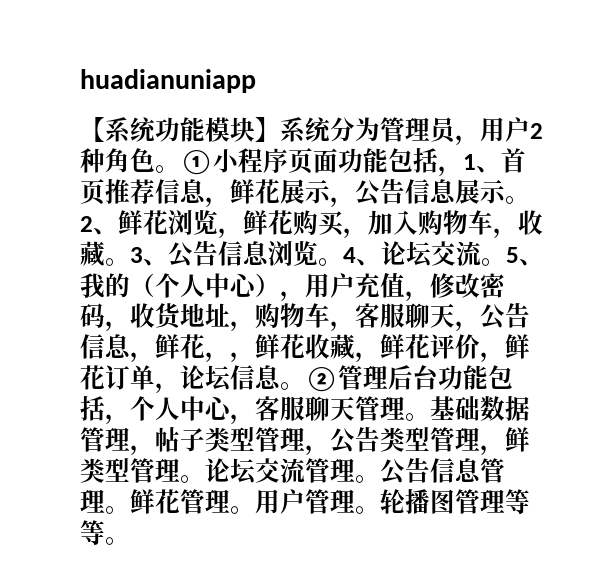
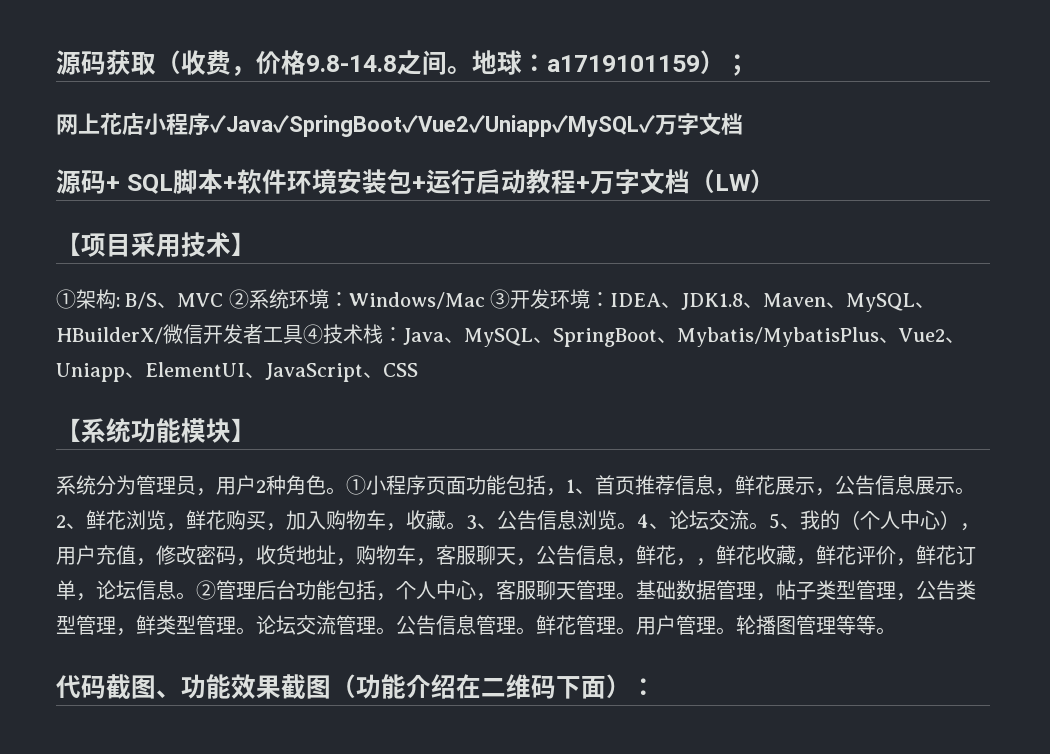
- huadianuniapp
+ 源码获取（收费，价格9.8-14.8之间。地球：a1719101159）；
+ 网上花店小程序✓Java✓SpringBoot✓Vue2✓Uniapp✓MySQL✓万字文档
+ 源码+ SQL脚本+软件环境安装包+运行启动教程+万字文档（LW）
+ 【项目采用技术】
+ ①架构: B/S、MVC ②系统环境：Windows/Mac ③开发环境：IDEA、JDK1.8、Maven、MySQL、HBuilderX/微信开发者工具④技术栈：Java、MySQL、SpringBoot、Mybatis/MybatisPlus、Vue2、Uniapp、ElementUI、JavaScript、CSS
- 【系统功能模块】系统分为管理员，用户2种角色。
+ 【系统功能模块】
+ 系统分为管理员，用户2种角色。
+ 代码截图、功能效果截图（功能介绍在二维码下面）：

